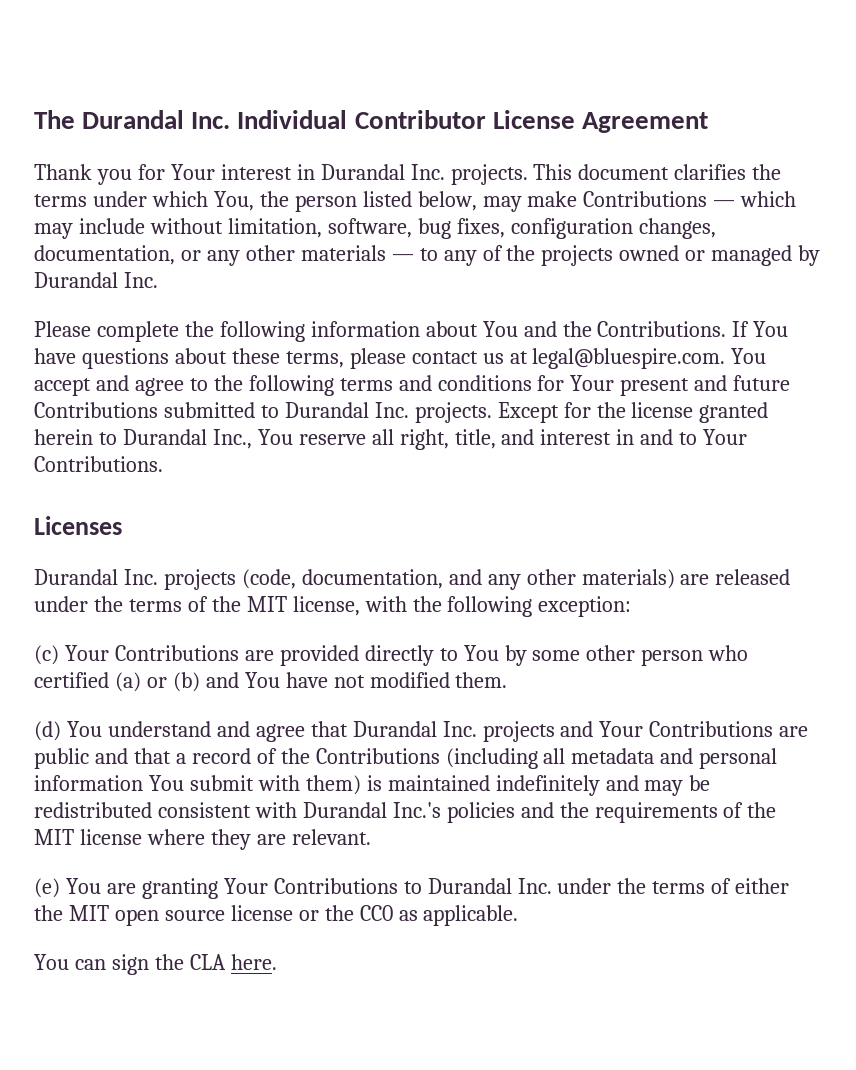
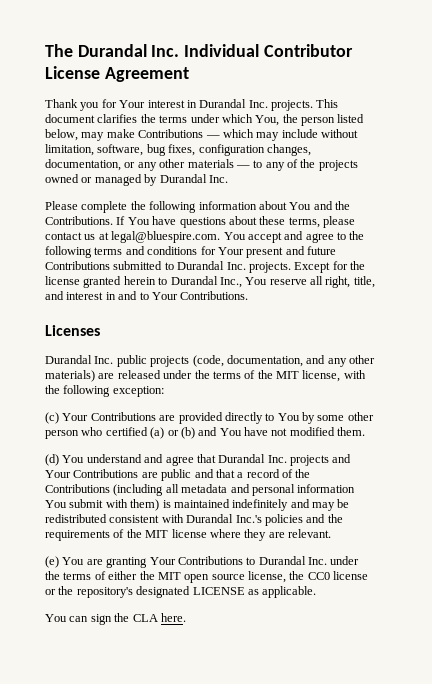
- Durandal Inc. projects (code, documentation, and any other materials) are released under the terms of the MIT license, with the following exception:
+ Durandal Inc. public projects (code, documentation, and any other materials) are released under the terms of the MIT license, with the following exception:
- (e) You are granting Your Contributions to Durandal Inc. under the terms of either the MIT open source license or the CC0 as applicable.
+ (e) You are granting Your Contributions to Durandal Inc. under the terms of either the MIT open source license, the CC0 license or the repository's designated LICENSE as applicable.

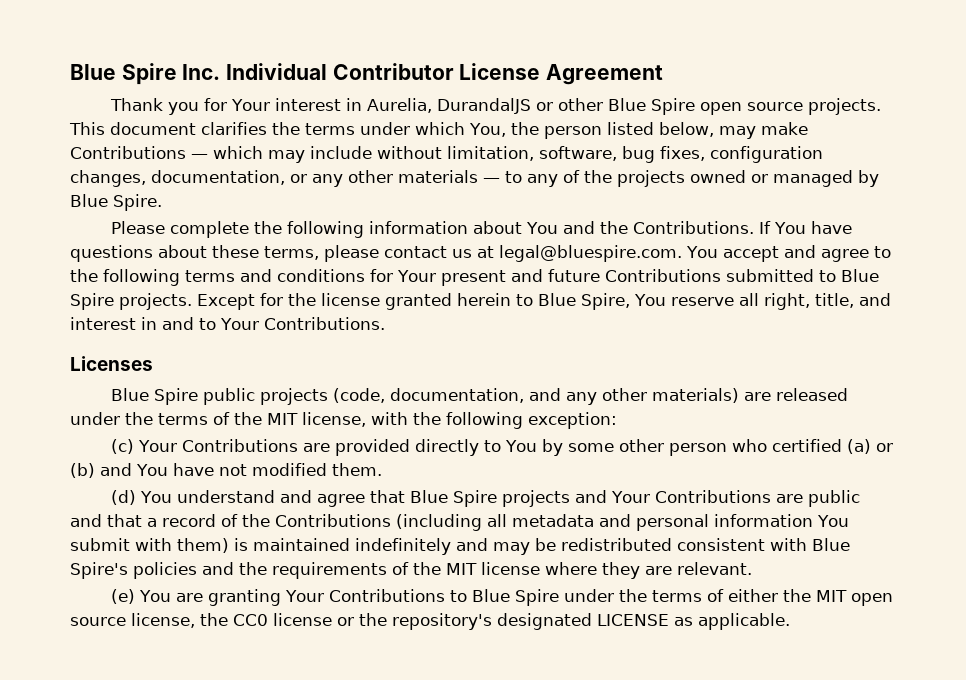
- The Durandal Inc. Individual Contributor License Agreement
+ Blue Spire Inc. Individual Contributor License Agreement
- Thank you for Your interest in Durandal Inc. projects.
+ Thank you for Your interest in Aurelia, DurandalJS or other Blue Spire open source projects.
- This document clarifies the terms under which You, the person listed below, may make Contributions — which may include without limitation, software, bug fixes, configuration changes, documentation, or any other materials — to any of the projects owned or managed by Durandal Inc.
+ This document clarifies the terms under which You, the person listed below, may make Contributions — which may include without limitation, software, bug fixes, configuration changes, documentation, or any other materials — to any of the projects owned or managed by Blue Spire.
- If You have questions about these terms, please contact us at legal@bluespire.com. You accept and agree to the following terms and conditions for Your present and future Contributions submitted to Durandal Inc. projects.
+ If You have questions about these terms, please contact us at legal@bluespire.com. You accept and agree to the following terms and conditions for Your present and future Contributions submitted to Blue Spire projects.
- Except for the license granted herein to Durandal Inc., You reserve all right, title, and interest in and to Your Contributions.
+ Except for the license granted herein to Blue Spire, You reserve all right, title, and interest in and to Your Contributions.
- Durandal Inc. public projects (code, documentation, and any other materials) are released under the terms of the MIT license, with the following exception:
+ Blue Spire public projects (code, documentation, and any other materials) are released under the terms of the MIT license, with the following exception:
- (d) You understand and agree that Durandal Inc. projects and Your Contributions are public and that a record of the Contributions (including all metadata and personal information You submit with them) is maintained indefinitely and may be redistributed consistent with Durandal Inc.'s policies and the requirements of the MIT license where they are relevant.
+ (d) You understand and agree that Blue Spire projects and Your Contributions are public and that a record of the Contributions (including all metadata and personal information You submit with them) is maintained indefinitely and may be redistributed consistent with Blue Spire's policies and the requirements of the MIT license where they are relevant.
- (e) You are granting Your Contributions to Durandal Inc. under the terms of either the MIT open source license, the CC0 license or the repository's designated LICENSE as applicable.
+ (e) You are granting Your Contributions to Blue Spire under the terms of either the MIT open source license, the CC0 license or the repository's designated LICENSE as applicable.
- You can sign the CLA here.

